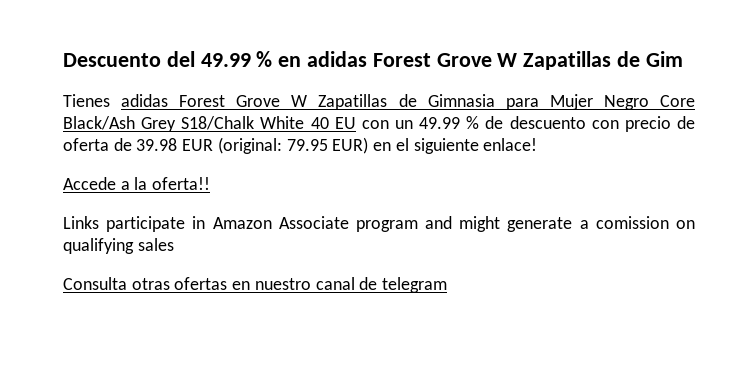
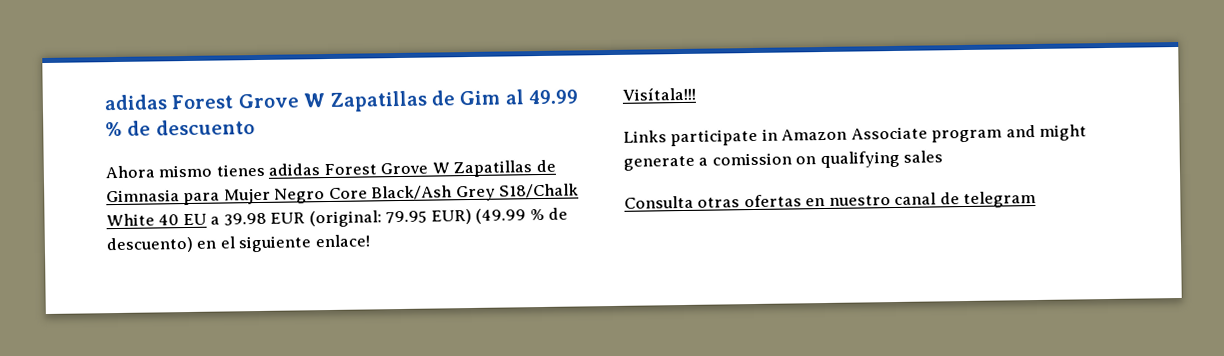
- Descuento del 49.99 % en adidas Forest Grove W Zapatillas de Gim
- Tienes adidas Forest Grove W Zapatillas de Gimnasia para Mujer Negro Core Black/Ash Grey S18/Chalk White 40 EU con un 49.99 % de descuento con precio de oferta de 39.98 EUR (original: 79.95 EUR) en el siguiente enlace!
+ adidas Forest Grove W Zapatillas de Gim al 49.99 % de descuento
+ Ahora mismo tienes adidas Forest Grove W Zapatillas de Gimnasia para Mujer Negro Core Black/Ash Grey S18/Chalk White 40 EU a 39.98 EUR (original: 79.95 EUR) (49.99 % de descuento) en el siguiente enlace!
- Accede a la oferta!!
+ Visítala!!!

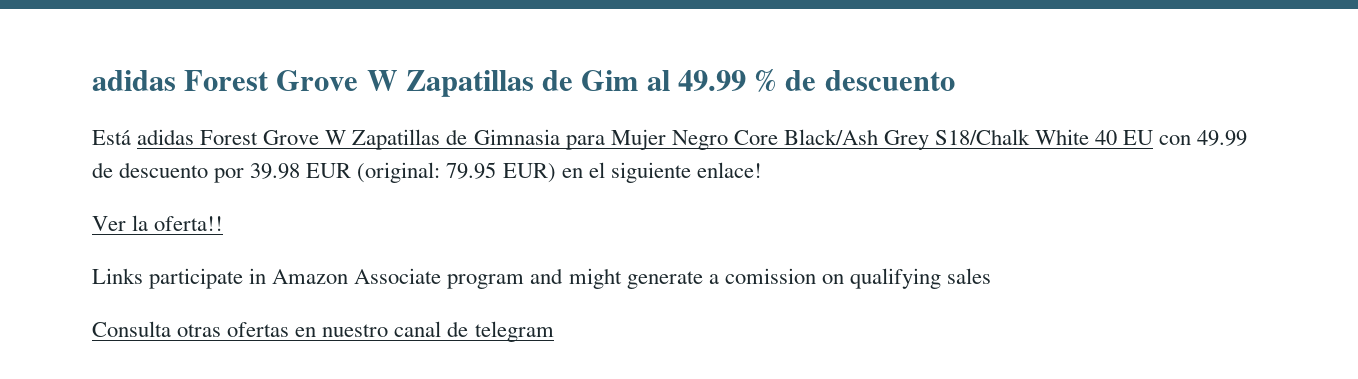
- Ahora mismo tienes adidas Forest Grove W Zapatillas de Gimnasia para Mujer Negro Core Black/Ash Grey S18/Chalk White 40 EU a 39.98 EUR (original: 79.95 EUR) (49.99 % de descuento) en el siguiente enlace!
+ Está adidas Forest Grove W Zapatillas de Gimnasia para Mujer Negro Core Black/Ash Grey S18/Chalk White 40 EU con 49.99 de descuento por 39.98 EUR (original: 79.95 EUR) en el siguiente enlace!
- Visítala!!!
+ Ver la oferta!!

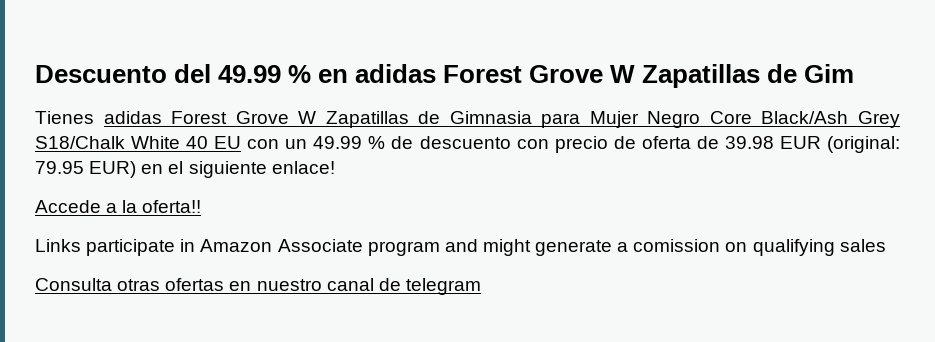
- adidas Forest Grove W Zapatillas de Gim al 49.99 % de descuento
- Está adidas Forest Grove W Zapatillas de Gimnasia para Mujer Negro Core Black/Ash Grey S18/Chalk White 40 EU con 49.99 de descuento por 39.98 EUR (original: 79.95 EUR) en el siguiente enlace!
+ Descuento del 49.99 % en adidas Forest Grove W Zapatillas de Gim
+ Tienes adidas Forest Grove W Zapatillas de Gimnasia para Mujer Negro Core Black/Ash Grey S18/Chalk White 40 EU con un 49.99 % de descuento con precio de oferta de 39.98 EUR (original: 79.95 EUR) en el siguiente enlace!
- Ver la oferta!!
+ Accede a la oferta!!

